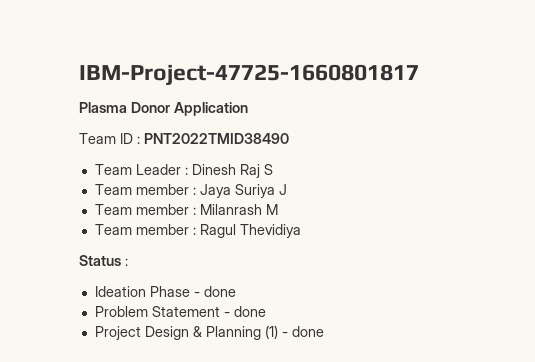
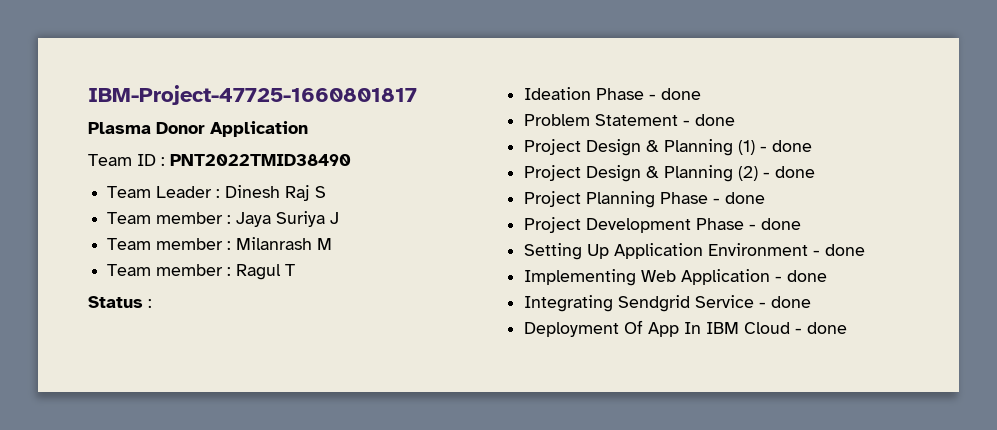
- Team member : Ragul Thevidiya
+ Team member : Ragul T
+ Project Design & Planning (2) - done
+ Project Planning Phase - done
+ Project Development Phase - done
+ Setting Up Application Environment - done
+ Implementing Web Application - done
+ Integrating Sendgrid Service - done
+ Deployment Of App In IBM Cloud - done

